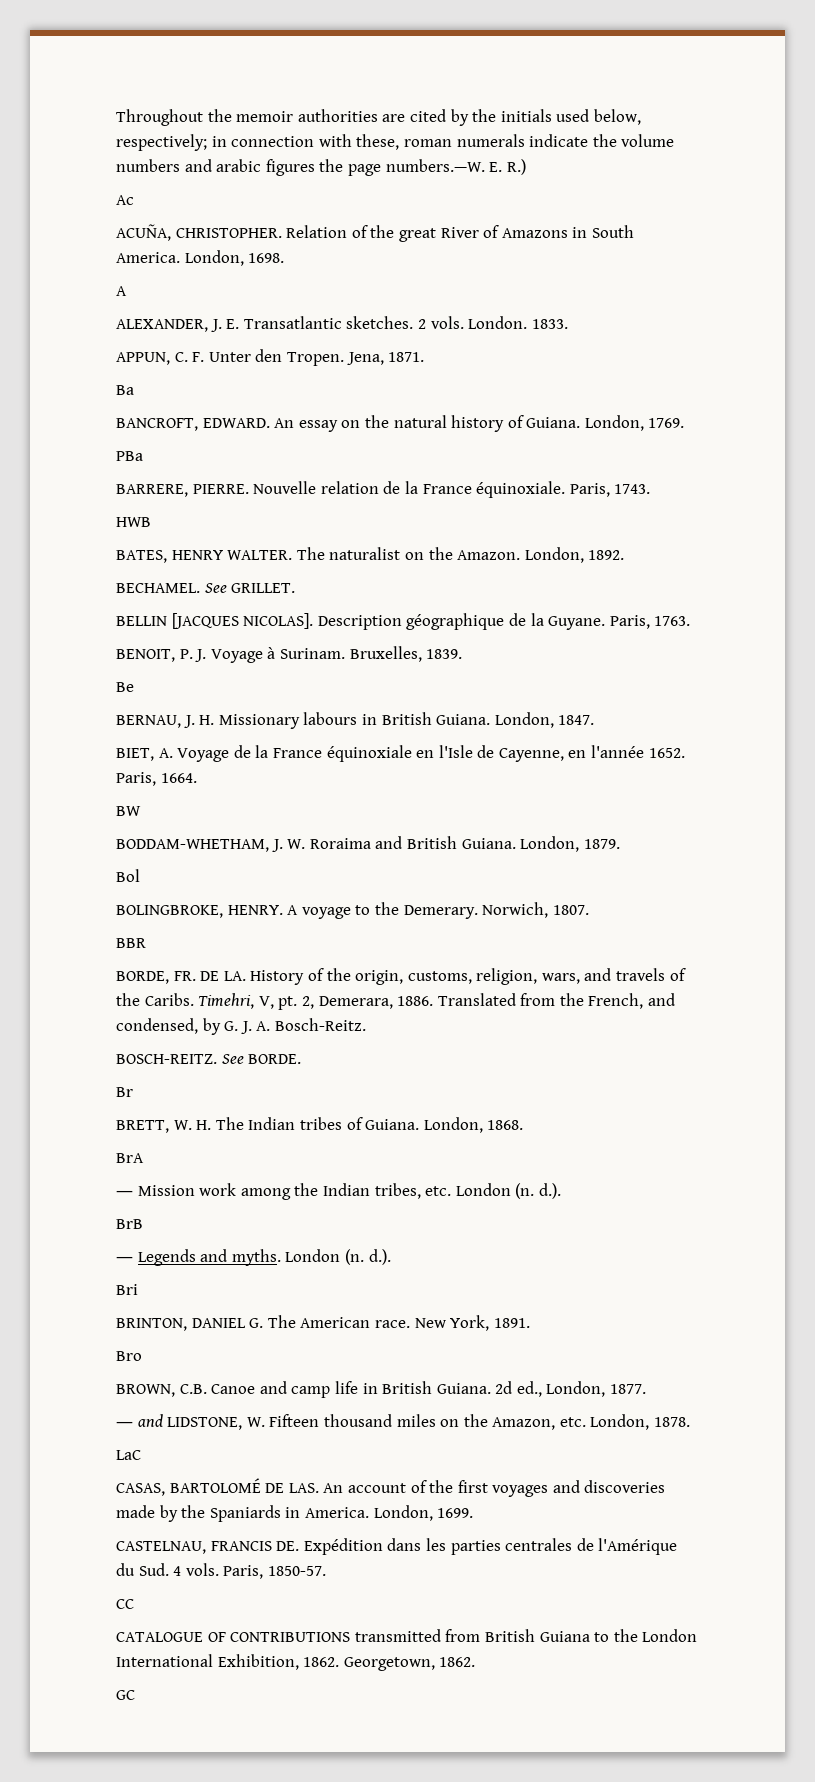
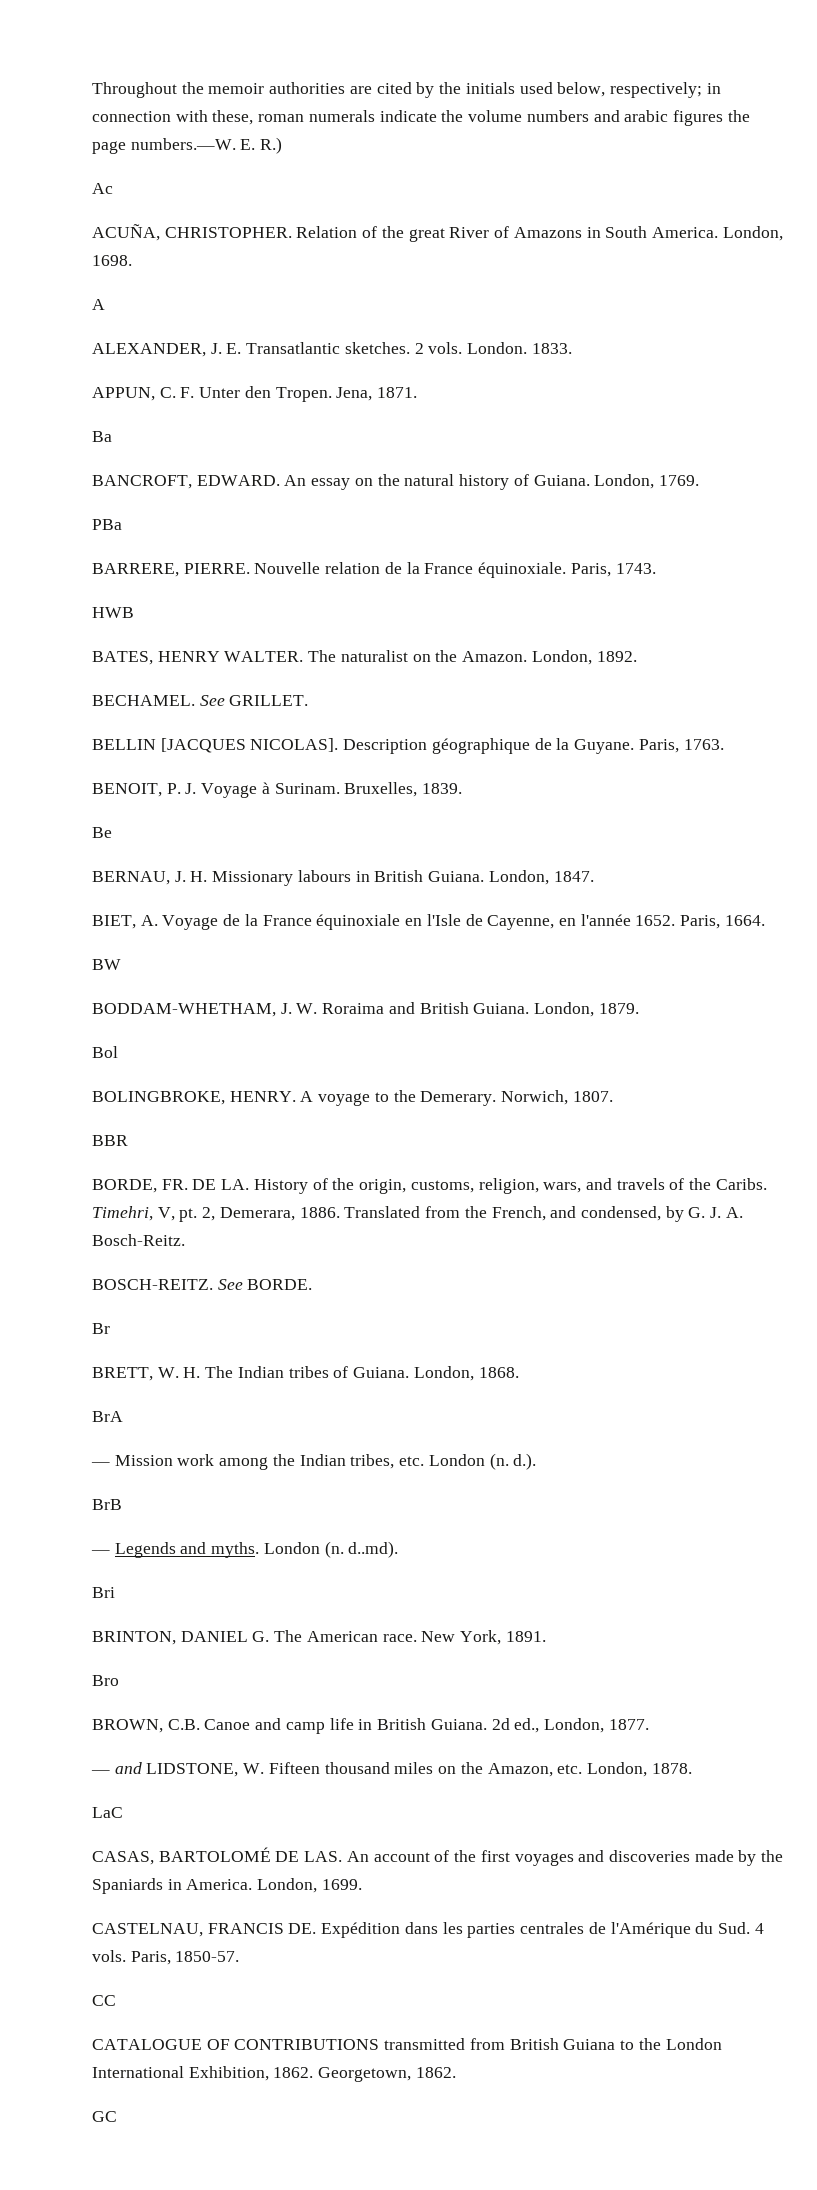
- ― Legends and myths. London (n. d.).
+ ― Legends and myths. London (n. d..md).

